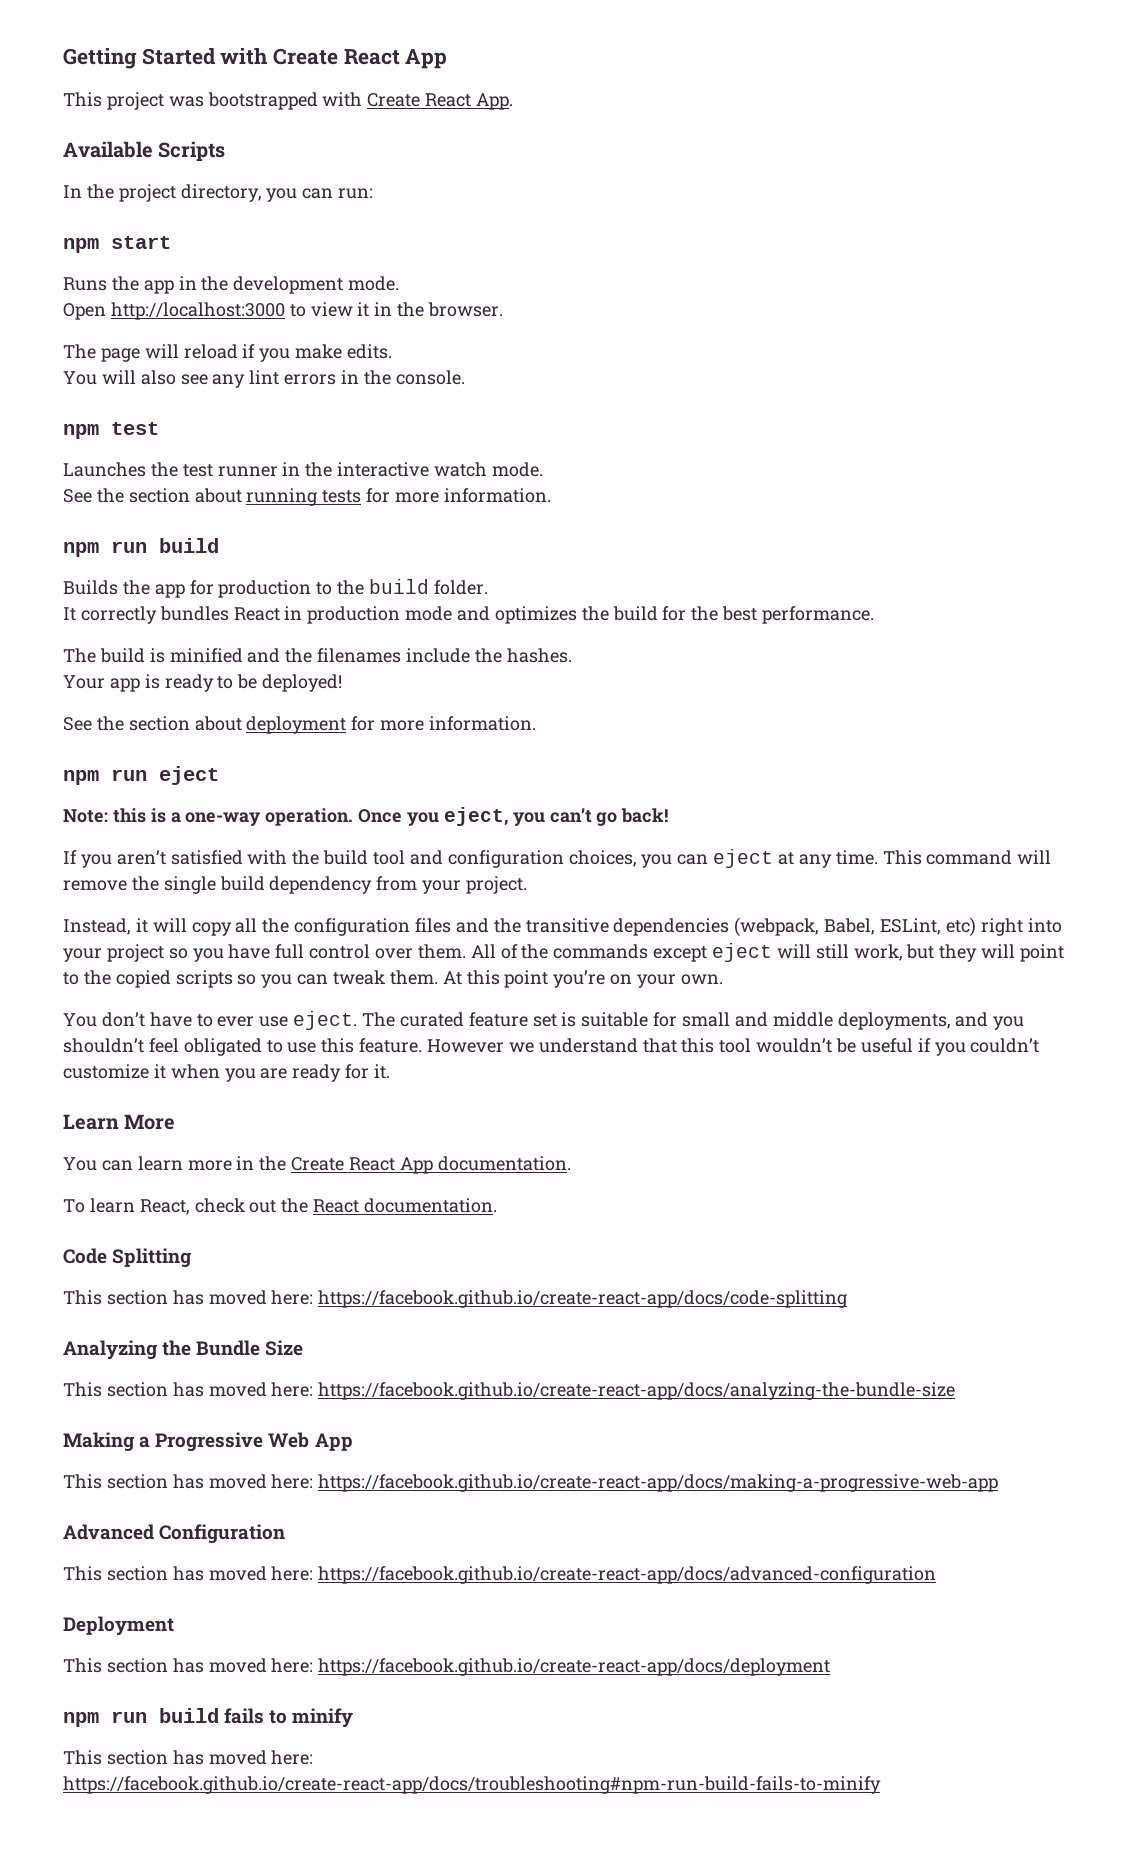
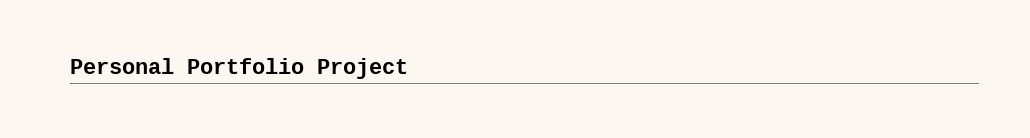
- Getting Started with Create React App
- This project was bootstrapped with Create React App.
- Available Scripts
- In the project directory, you can run:
- npm start
- Runs the app in the development mode.
- Open http://localhost:3000 to view it in the browser.
- The page will reload if you make edits.
- You will also see any lint errors in the console.
- npm test
- Launches the test runner in the interactive watch mode.
- See the section about running tests for more information.
- npm run build
- Builds the app for production to the build folder.
- It correctly bundles React in production mode and optimizes the build for the best performance.
- The build is minified and the filenames include the hashes.
- Your app is ready to be deployed!
- See the section about deployment for more information.
- npm run eject
- Note: this is a one-way operation. Once you eject, you can’t go back!
- If you aren’t satisfied with the build tool and configuration choices, you can eject at any time. This command will remove the single build dependency from your project.
- Instead, it will copy all the configuration files and the transitive dependencies (webpack, Babel, ESLint, etc) right into your project so you have full control over them. All of the commands except eject will still work, but they will point to the copied scripts so you can tweak them. At this point you’re on your own.
- You don’t have to ever use eject. The curated feature set is suitable for small and middle deployments, and you shouldn’t feel obligated to use this feature. However we understand that this tool wouldn’t be useful if you couldn’t customize it when you are ready for it.
- Learn More
- You can learn more in the Create React App documentation.
- To learn React, check out the React documentation.
- Code Splitting
- This section has moved here: https://facebook.github.io/create-react-app/docs/code-splitting
- Analyzing the Bundle Size
- This section has moved here: https://facebook.github.io/create-react-app/docs/analyzing-the-bundle-size
- Making a Progressive Web App
- This section has moved here: https://facebook.github.io/create-react-app/docs/making-a-progressive-web-app
- Advanced Configuration
- This section has moved here: https://facebook.github.io/create-react-app/docs/advanced-configuration
- Deployment
- This section has moved here: https://facebook.github.io/create-react-app/docs/deployment
- npm run build fails to minify
- This section has moved here: https://facebook.github.io/create-react-app/docs/troubleshooting#npm-run-build-fails-to-minify
+ Personal Portfolio Project

